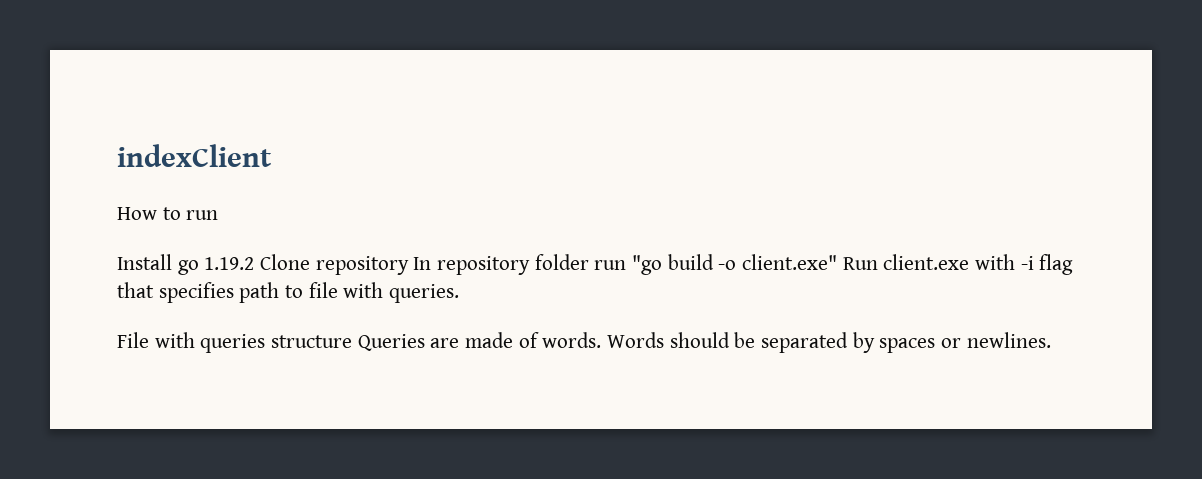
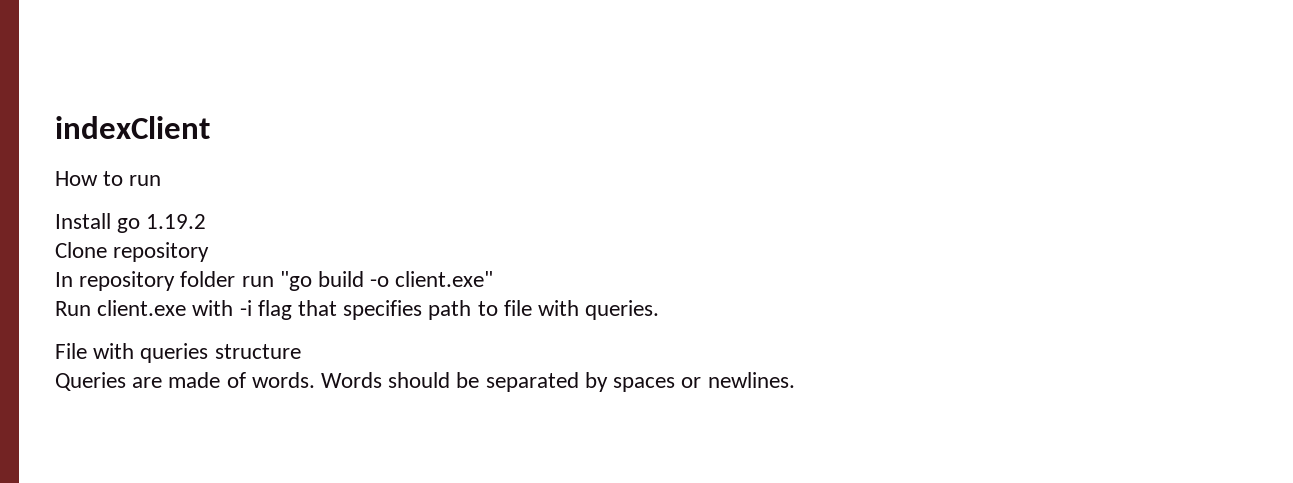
- Install go 1.19.2 Clone repository In repository folder run "go build -o client.exe" Run client.exe with -i flag that specifies path to file with queries.
+ Install go 1.19.2
+ Clone repository
+ In repository folder run "go build -o client.exe"
+ Run client.exe with -i flag that specifies path to file with queries.
- File with queries structure Queries are made of words.
+ File with queries structure
+ Queries are made of words.

